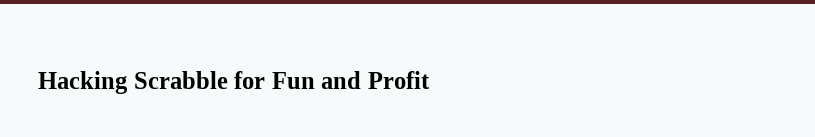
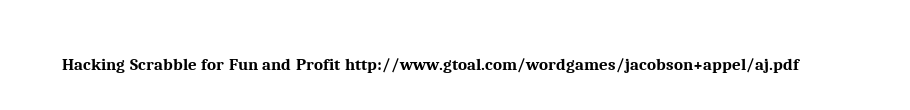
- Hacking Scrabble for Fun and Profit
+ Hacking Scrabble for Fun and Profit http://www.gtoal.com/wordgames/jacobson+appel/aj.pdf

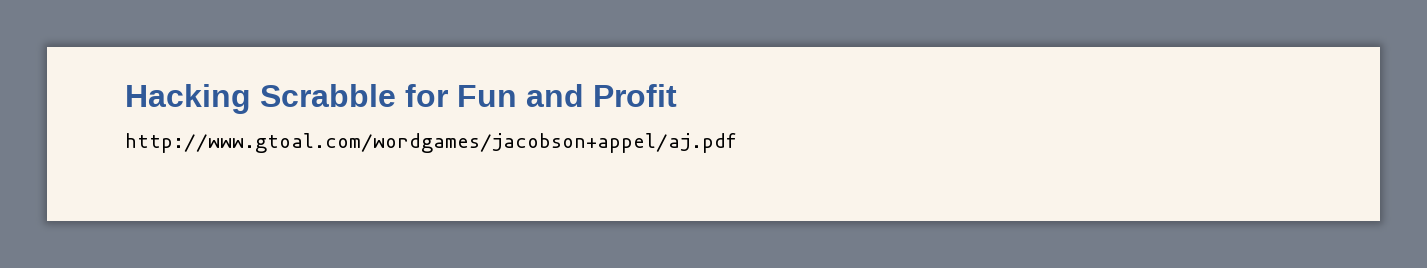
- Hacking Scrabble for Fun and Profit http://www.gtoal.com/wordgames/jacobson+appel/aj.pdf
+ Hacking Scrabble for Fun and Profit
+ http://www.gtoal.com/wordgames/jacobson+appel/aj.pdf

